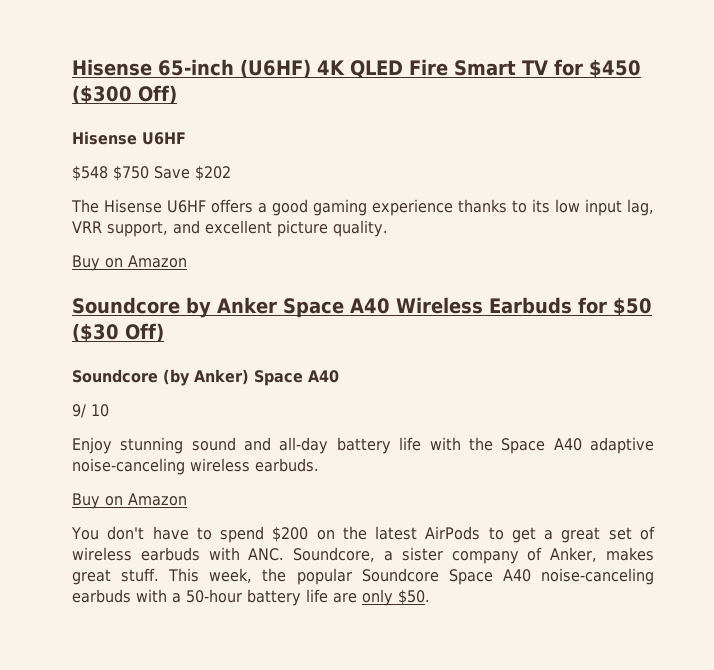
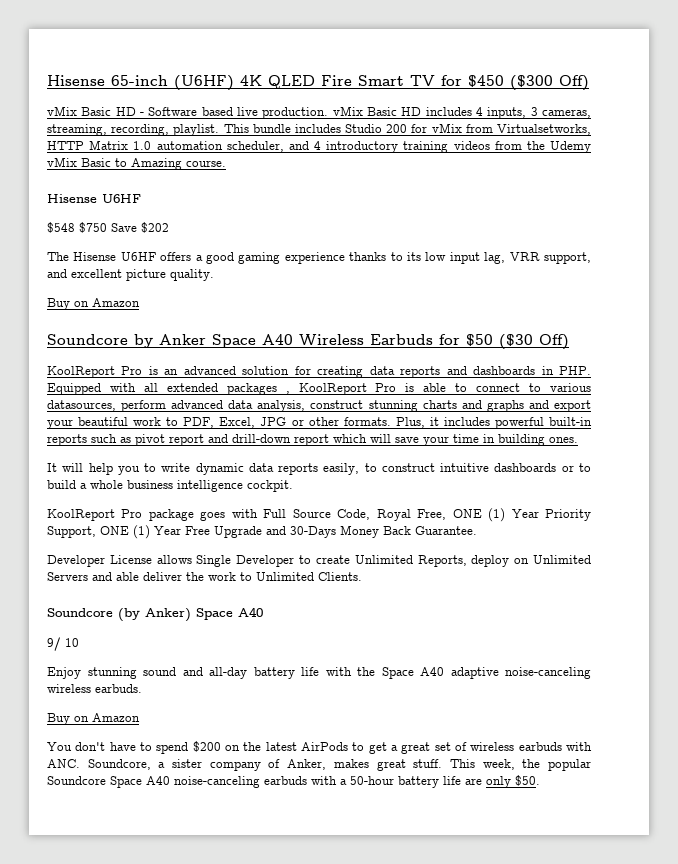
+ vMix Basic HD - Software based live production. vMix Basic HD includes 4 inputs, 3 cameras, streaming, recording, playlist. This bundle includes Studio 200 for vMix from Virtualsetworks, HTTP Matrix 1.0 automation scheduler, and 4 introductory training videos from the Udemy vMix Basic to Amazing course.
+ KoolReport Pro is an advanced solution for creating data reports and dashboards in PHP. Equipped with all extended packages , KoolReport Pro is able to connect to various datasources, perform advanced data analysis, construct stunning charts and graphs and export your beautiful work to PDF, Excel, JPG or other formats. Plus, it includes powerful built-in reports such as pivot report and drill-down report which will save your time in building ones.
+ It will help you to write dynamic data reports easily, to construct intuitive dashboards or to build a whole business intelligence cockpit.
+ KoolReport Pro package goes with Full Source Code, Royal Free, ONE (1) Year Priority Support, ONE (1) Year Free Upgrade and 30-Days Money Back Guarantee.
+ Developer License allows Single Developer to create Unlimited Reports, deploy on Unlimited Servers and able deliver the work to Unlimited Clients.

